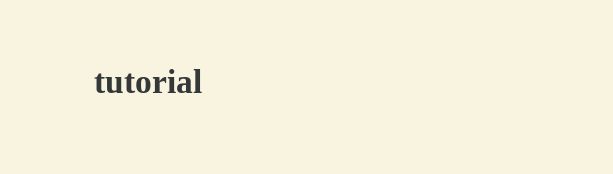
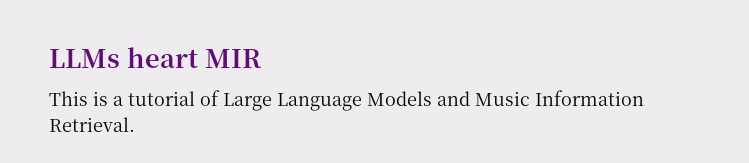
- tutorial
+ LLMs heart MIR
+ This is a tutorial of Large Language Models and Music Information Retrieval.

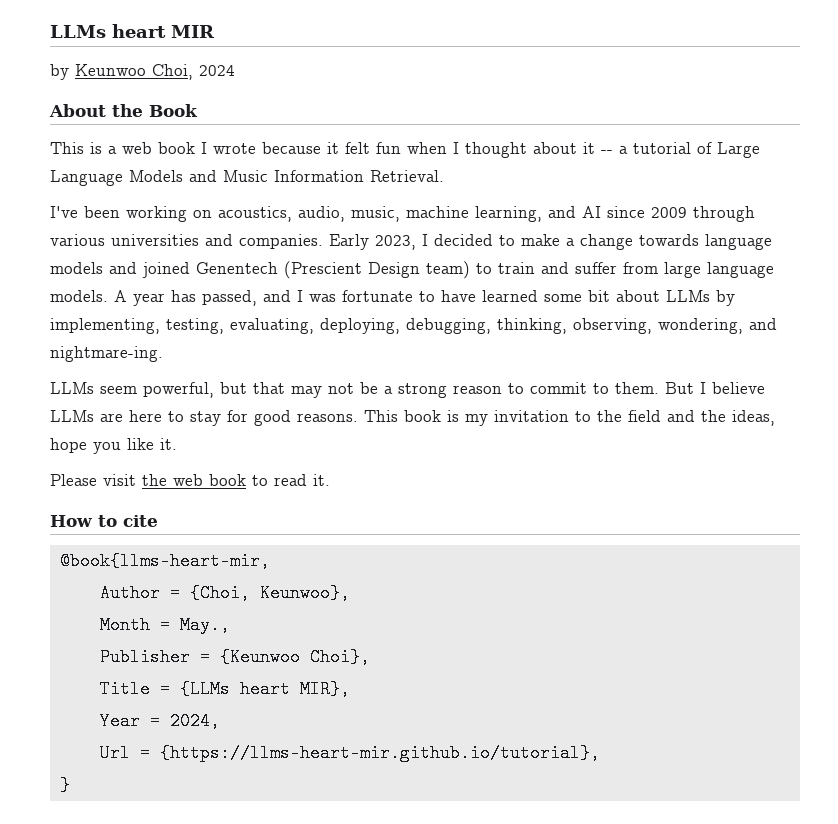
- This is a tutorial of Large Language Models and Music Information Retrieval.
+ by Keunwoo Choi, 2024
+ About the Book
+ This is a web book I wrote because it felt fun when I thought about it -- a tutorial of Large Language Models and Music Information Retrieval.
+ I've been working on acoustics, audio, music, machine learning, and AI since 2009 through various universities and companies. Early 2023, I decided to make a change towards language models and joined Genentech (Prescient Design team) to train and suffer from large language models. A year has passed, and I was fortunate to have learned some bit about LLMs by implementing, testing, evaluating, deploying, debugging, thinking, observing, wondering, and nightmare-ing.
+ LLMs seem powerful, but that may not be a strong reason to commit to them. But I believe LLMs are here to stay for good reasons. This book is my invitation to the field and the ideas, hope you like it.
+ Please visit the web book to read it.
+ How to cite
+ @book{llms-heart-mir,
+ Author = {Choi, Keunwoo},
+ Month = May.,
+ Publisher = {Keunwoo Choi},
+ Title = {LLMs heart MIR},
+ Year = 2024,
+ Url = {https://llms-heart-mir.github.io/tutorial},
+ }

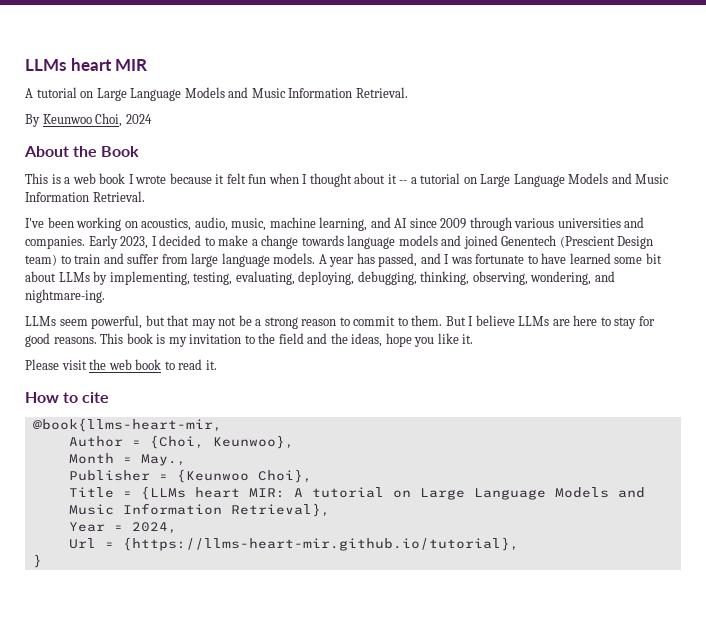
- by Keunwoo Choi, 2024
+ A tutorial on Large Language Models and Music Information Retrieval.
+ By Keunwoo Choi, 2024
- This is a web book I wrote because it felt fun when I thought about it -- a tutorial of Large Language Models and Music Information Retrieval.
+ This is a web book I wrote because it felt fun when I thought about it -- a tutorial on Large Language Models and Music Information Retrieval.
- Title = {LLMs heart MIR},
+ Title = {LLMs heart MIR: A tutorial on Large Language Models and Music Information Retrieval},

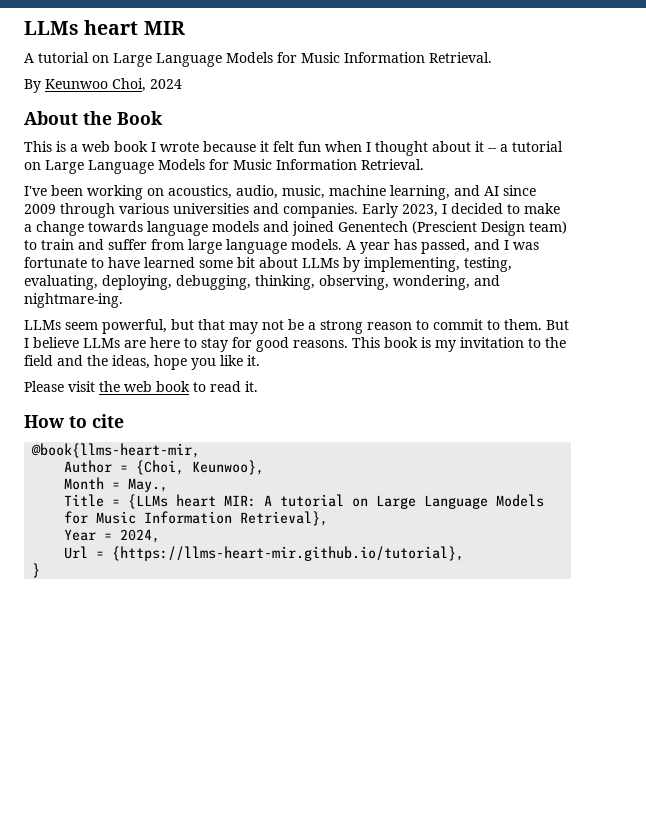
- A tutorial on Large Language Models and Music Information Retrieval.
+ A tutorial on Large Language Models for Music Information Retrieval.
- This is a web book I wrote because it felt fun when I thought about it -- a tutorial on Large Language Models and Music Information Retrieval.
+ This is a web book I wrote because it felt fun when I thought about it -- a tutorial on Large Language Models for Music Information Retrieval.
- Publisher = {Keunwoo Choi},
- Title = {LLMs heart MIR: A tutorial on Large Language Models and Music Information Retrieval},
+ Title = {LLMs heart MIR: A tutorial on Large Language Models for Music Information Retrieval},

